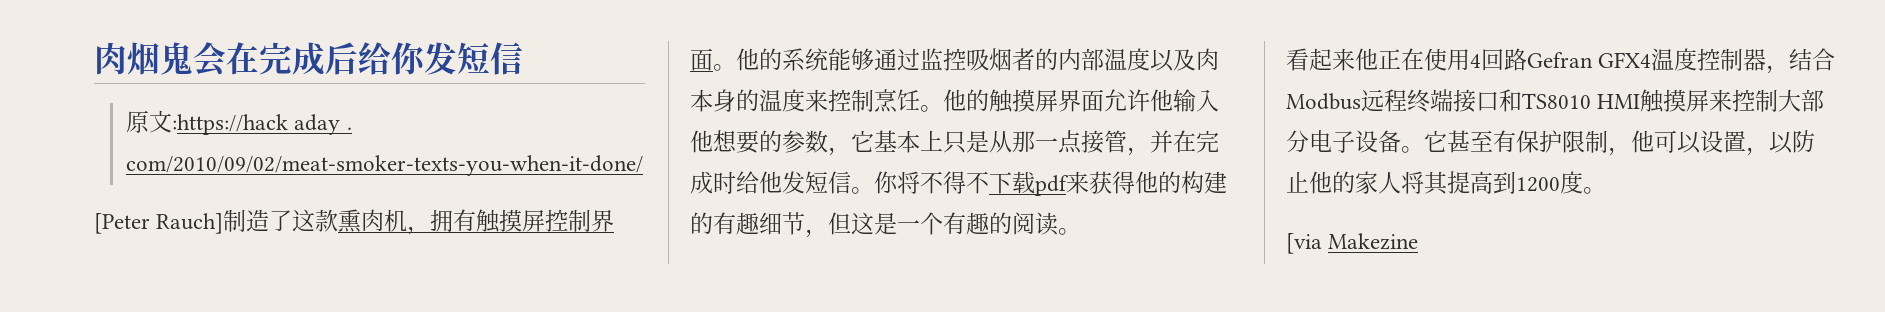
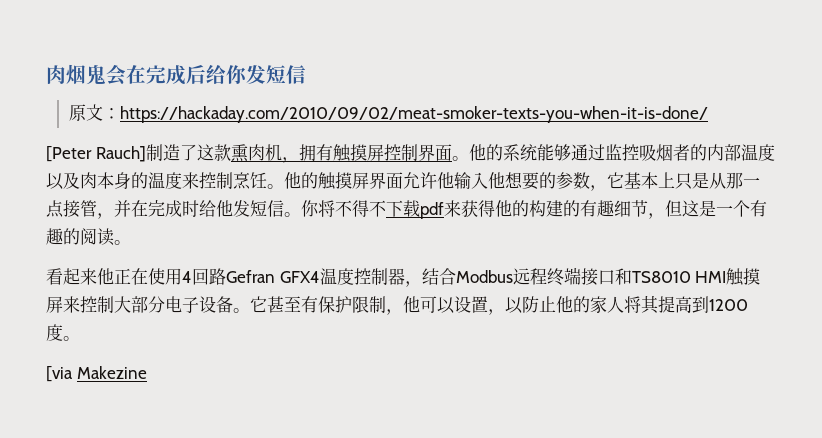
- 原文:https://hack aday . com/2010/09/02/meat-smoker-texts-you-when-it-done/
+ 原文：https://hackaday.com/2010/09/02/meat-smoker-texts-you-when-it-is-done/

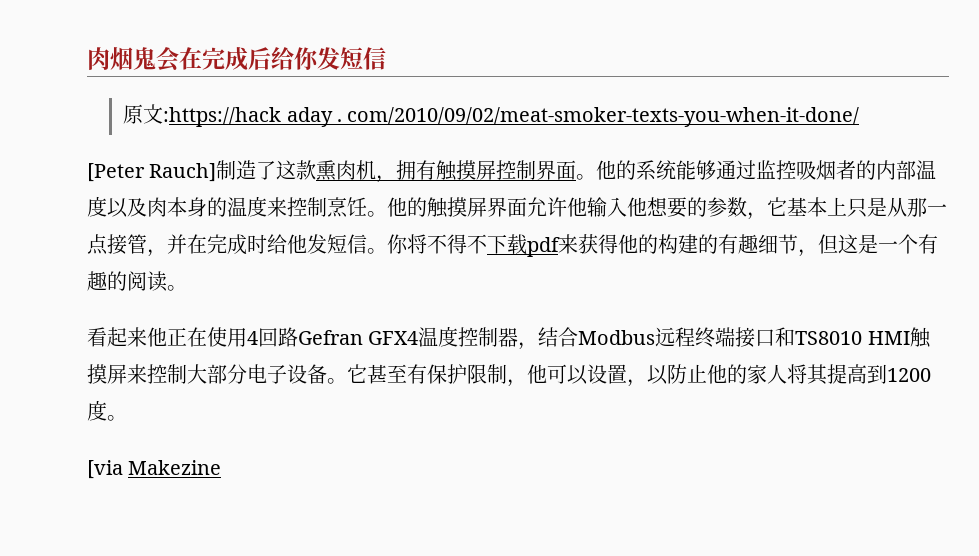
- 原文：https://hackaday.com/2010/09/02/meat-smoker-texts-you-when-it-is-done/
+ 原文:https://hack aday . com/2010/09/02/meat-smoker-texts-you-when-it-done/

